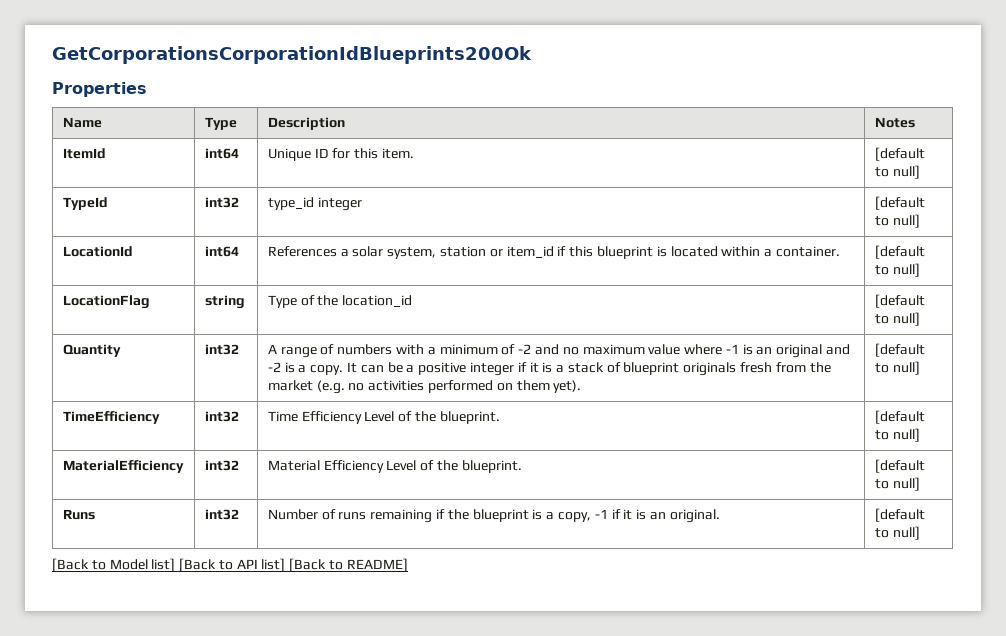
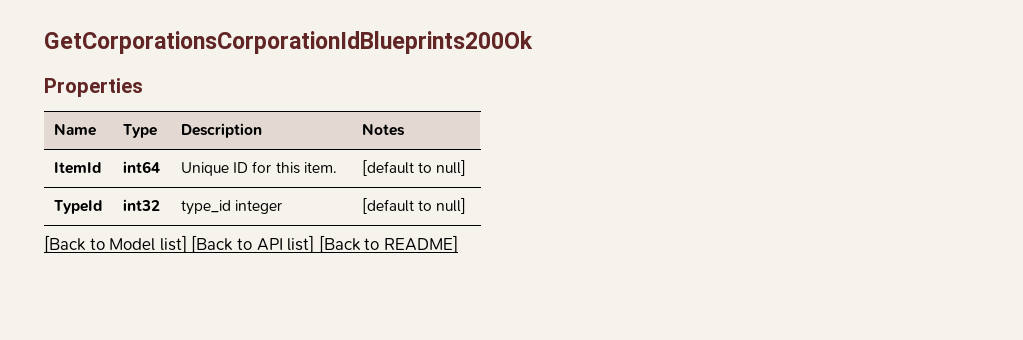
- LocationId | int64 | References a solar system, station or item_id if this blueprint is located within a container. | [default to null]
- LocationFlag | string | Type of the location_id | [default to null]
- Quantity | int32 | A range of numbers with a minimum of -2 and no maximum value where -1 is an original and -2 is a copy. It can be a positive integer if it is a stack of blueprint originals fresh from the market (e.g. no activities performed on them yet). | [default to null]
- TimeEfficiency | int32 | Time Efficiency Level of the blueprint. | [default to null]
- MaterialEfficiency | int32 | Material Efficiency Level of the blueprint. | [default to null]
- Runs | int32 | Number of runs remaining if the blueprint is a copy, -1 if it is an original. | [default to null]

